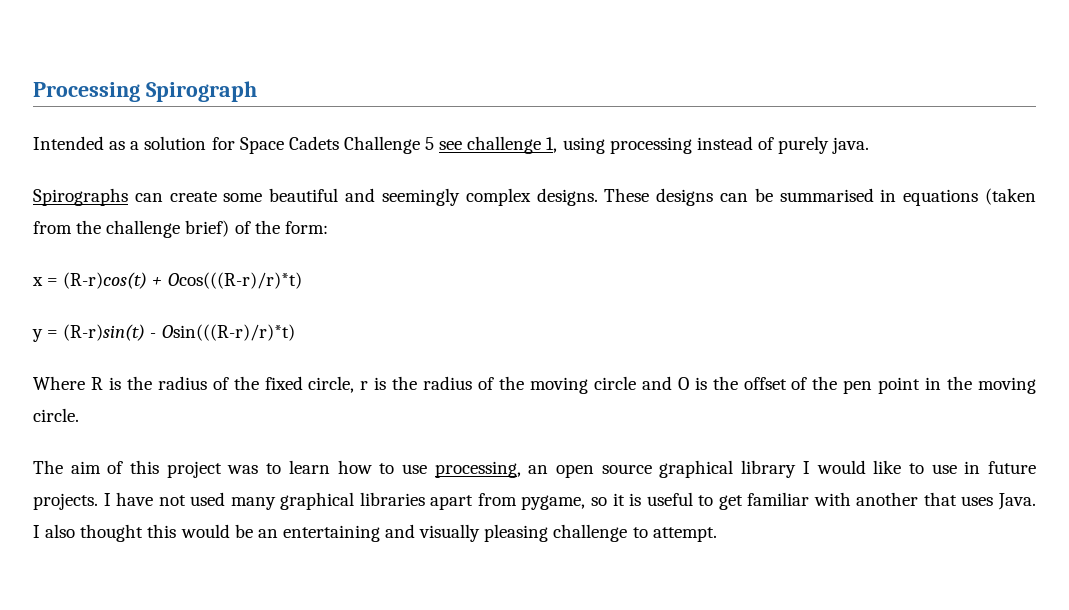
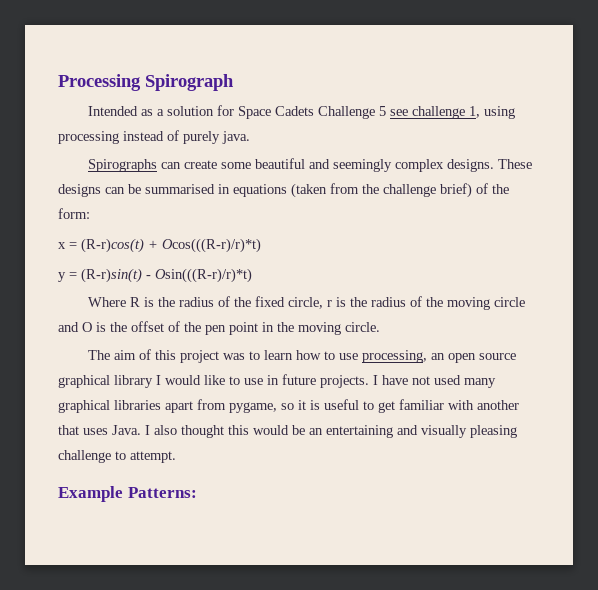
+ Example Patterns:

